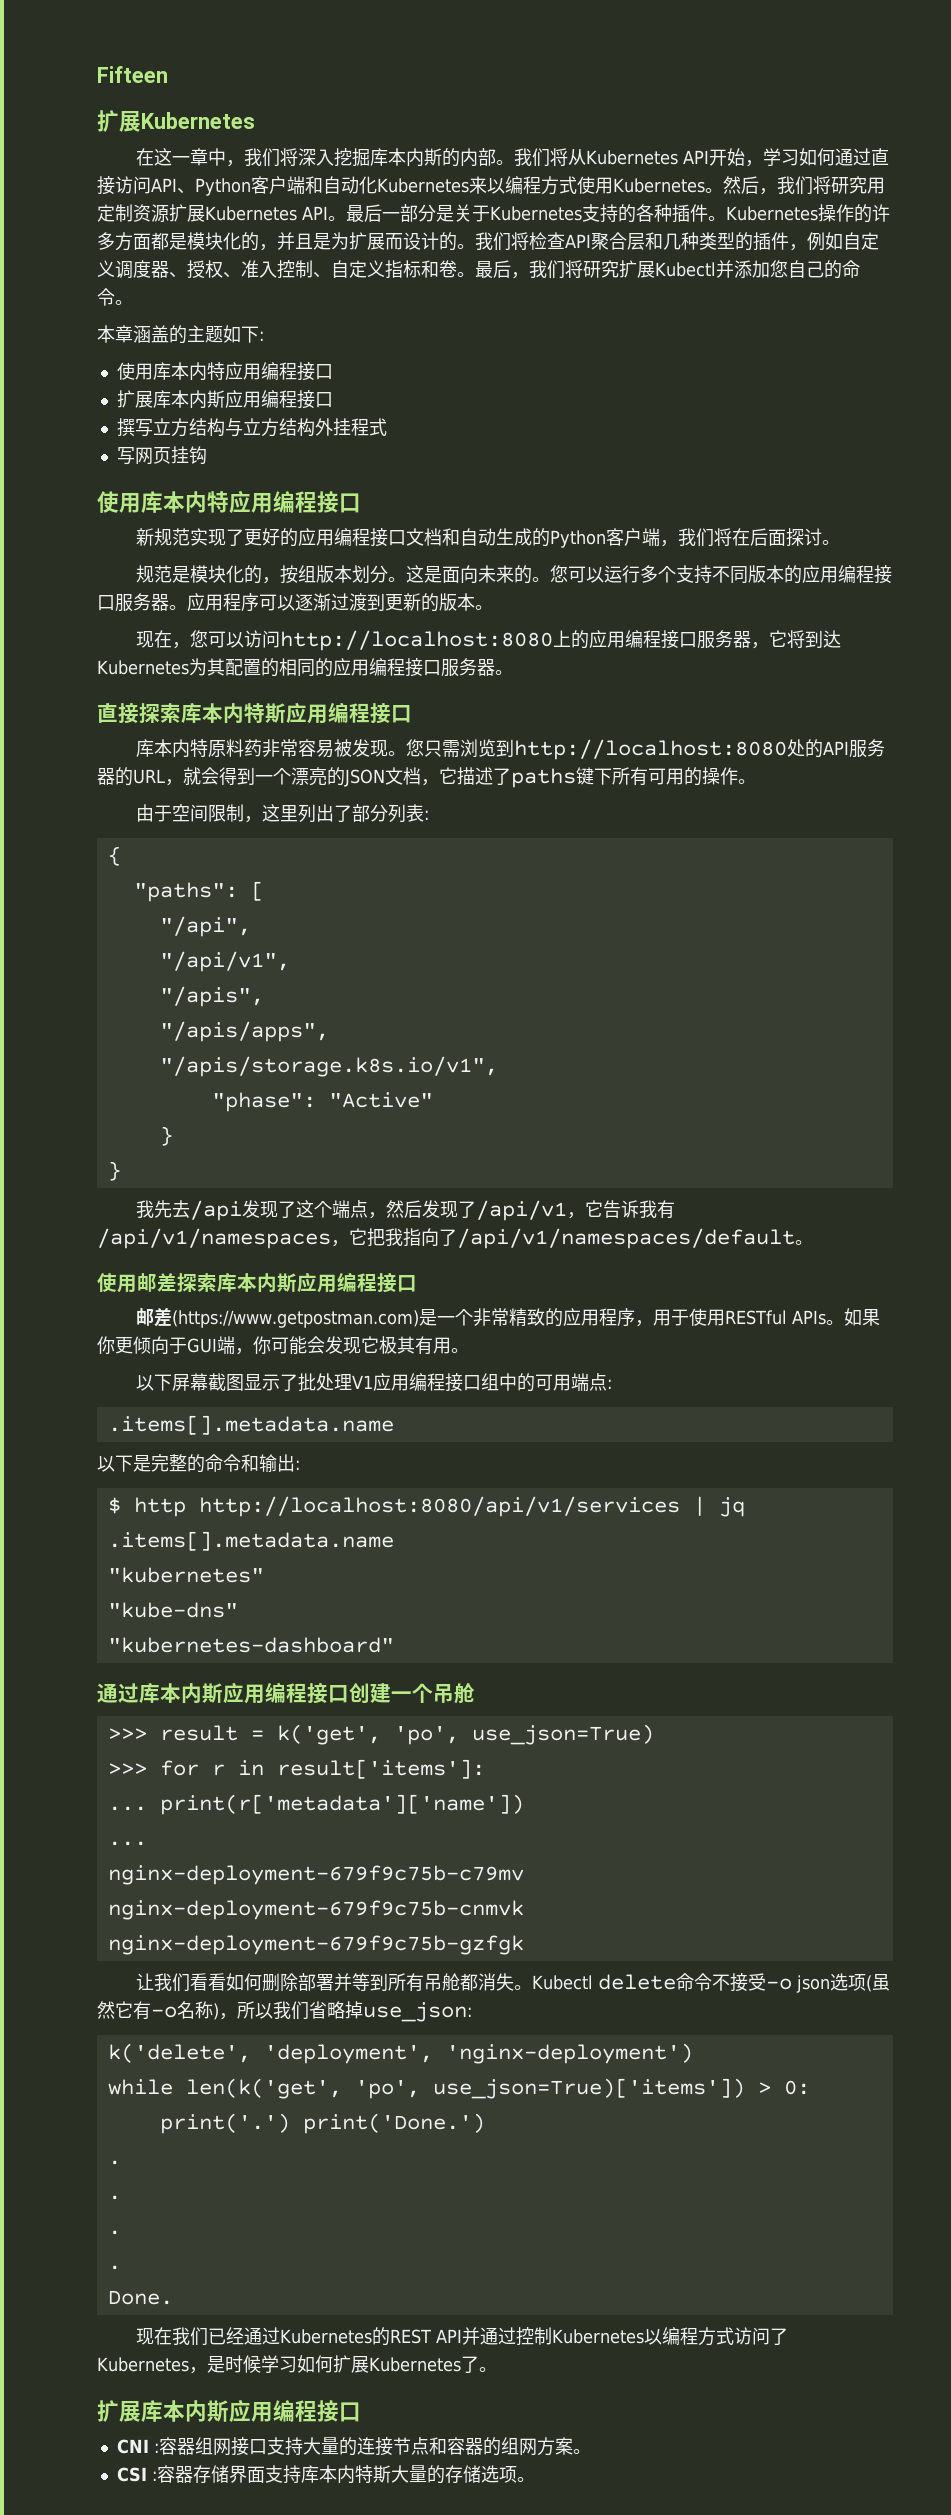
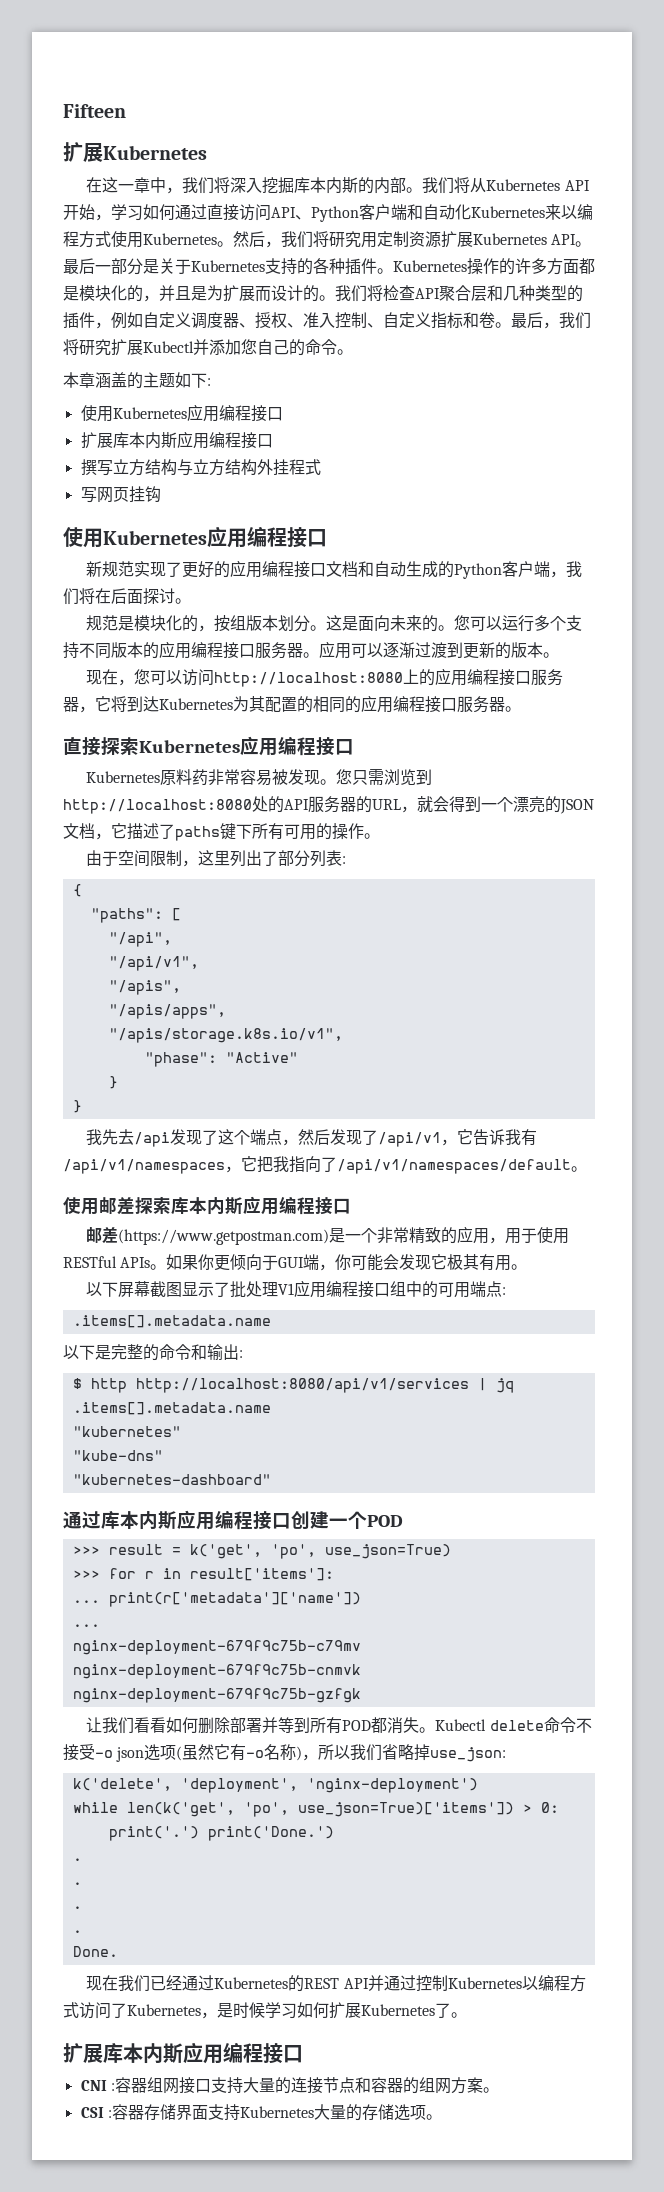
  本章涵盖的主题如下:
- 使用库本内特应用编程接口
+ 使用Kubernetes应用编程接口
  写网页挂钩
- 使用库本内特应用编程接口
+ 使用Kubernetes应用编程接口
- 应用程序可以逐渐过渡到更新的版本。
+ 应用可以逐渐过渡到更新的版本。
- 直接探索库本内特斯应用编程接口
- 库本内特原料药非常容易被发现。
+ 直接探索Kubernetes应用编程接口
+ Kubernetes原料药非常容易被发现。
- 邮差(https://www.getpostman.com)是一个非常精致的应用程序，用于使用RESTful APIs。
+ 邮差(https://www.getpostman.com)是一个非常精致的应用，用于使用RESTful APIs。
- 通过库本内斯应用编程接口创建一个吊舱
+ 通过库本内斯应用编程接口创建一个POD
- 让我们看看如何删除部署并等到所有吊舱都消失。
+ 让我们看看如何删除部署并等到所有POD都消失。
- CSI :容器存储界面支持库本内特斯大量的存储选项。
+ CSI :容器存储界面支持Kubernetes大量的存储选项。

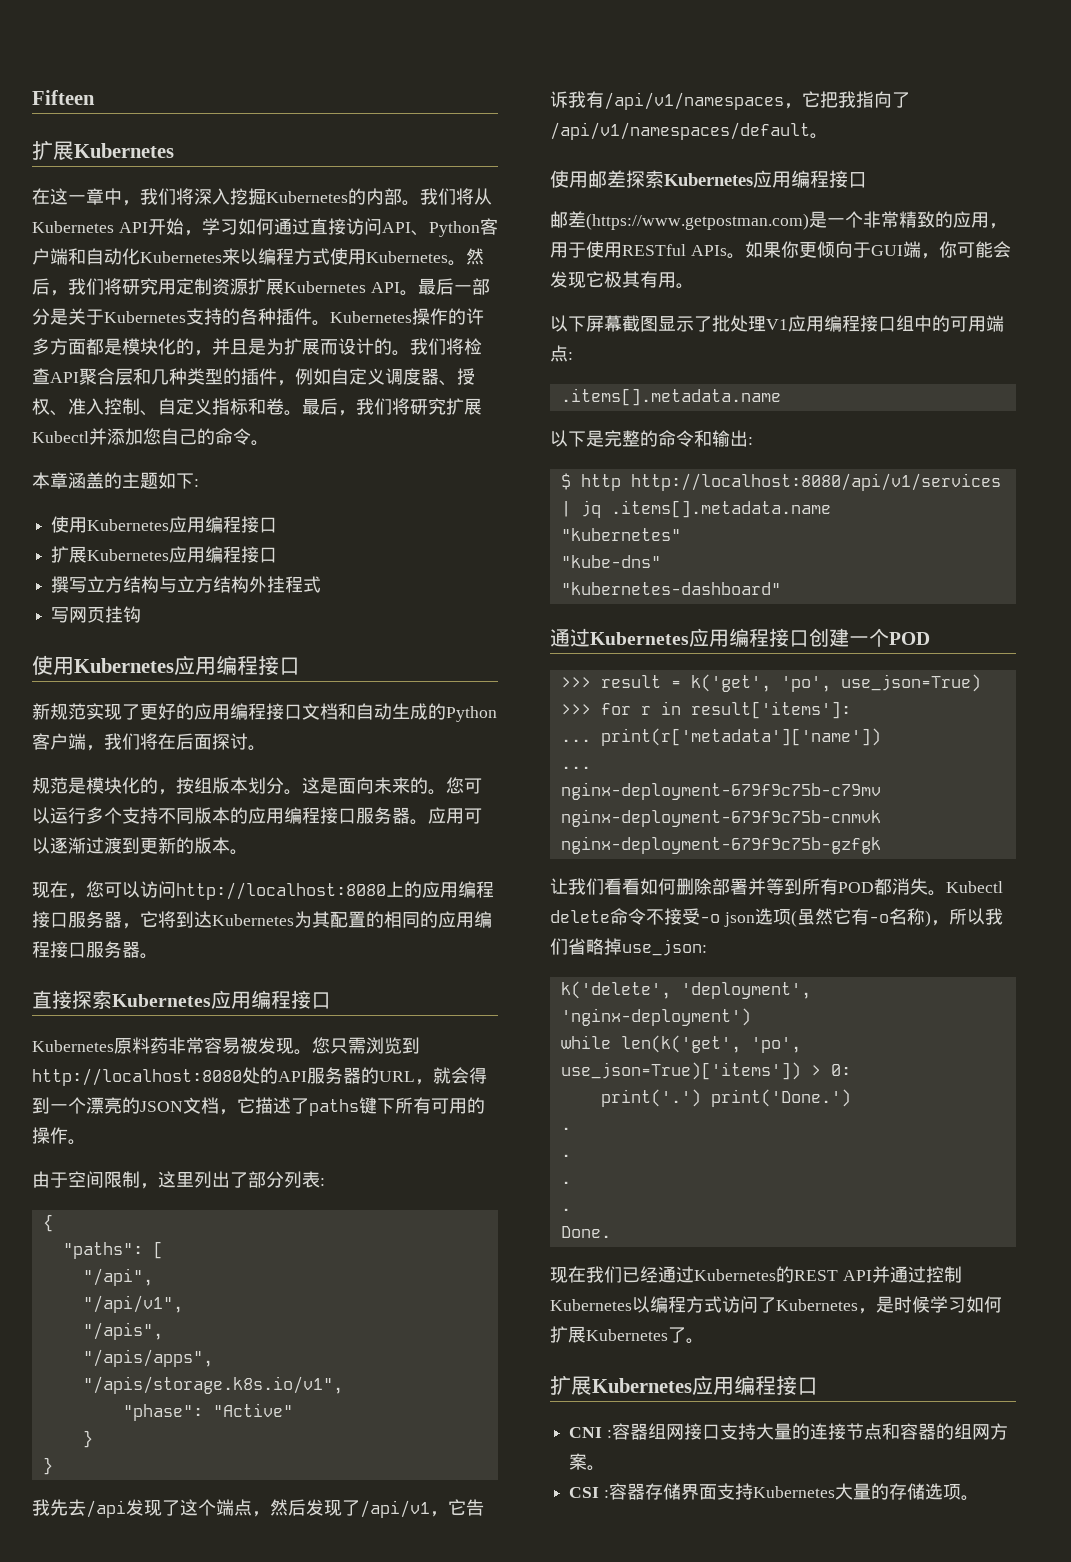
- 在这一章中，我们将深入挖掘库本内斯的内部。
+ 在这一章中，我们将深入挖掘Kubernetes的内部。
  本章涵盖的主题如下:
  使用Kubernetes应用编程接口
- 扩展库本内斯应用编程接口
+ 扩展Kubernetes应用编程接口
- 使用邮差探索库本内斯应用编程接口
+ 使用邮差探索Kubernetes应用编程接口
- 通过库本内斯应用编程接口创建一个POD
+ 通过Kubernetes应用编程接口创建一个POD
  现在我们已经通过Kubernetes的REST API并通过控制Kubernetes以编程方式访问了Kubernetes，是时候学习如何扩展Kubernetes了。
- 扩展库本内斯应用编程接口
+ 扩展Kubernetes应用编程接口

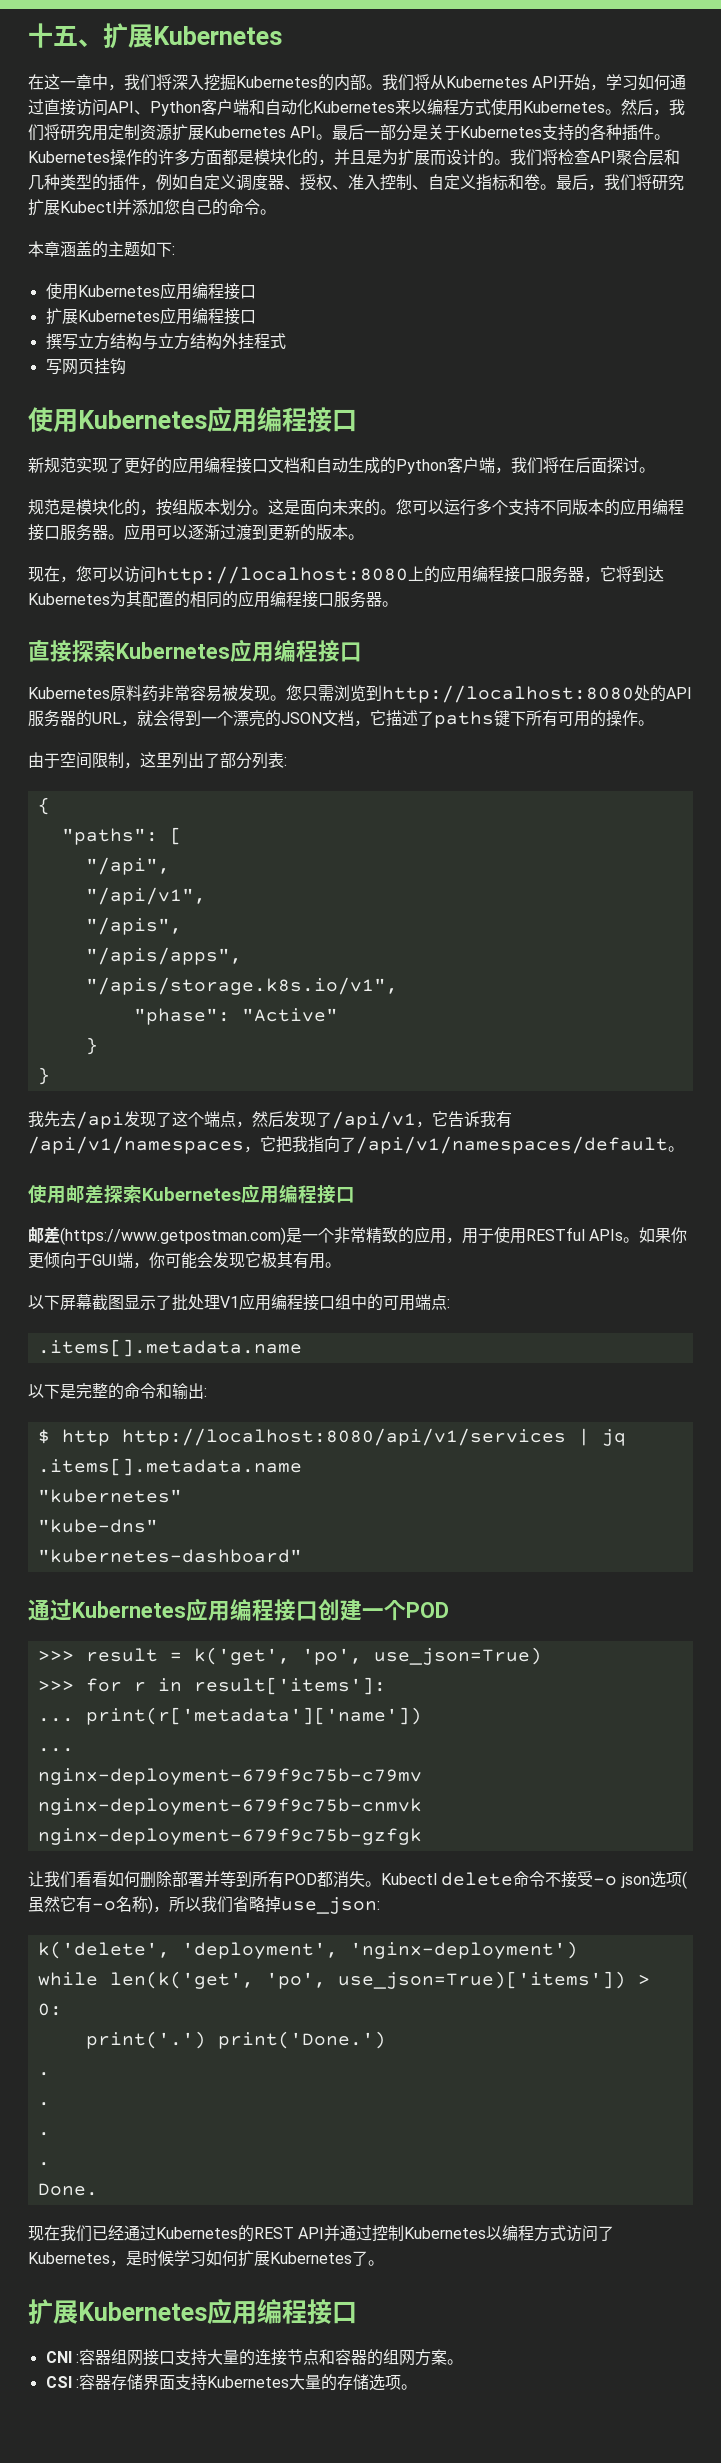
- Fifteen
- 扩展Kubernetes
+ 十五、扩展Kubernetes

